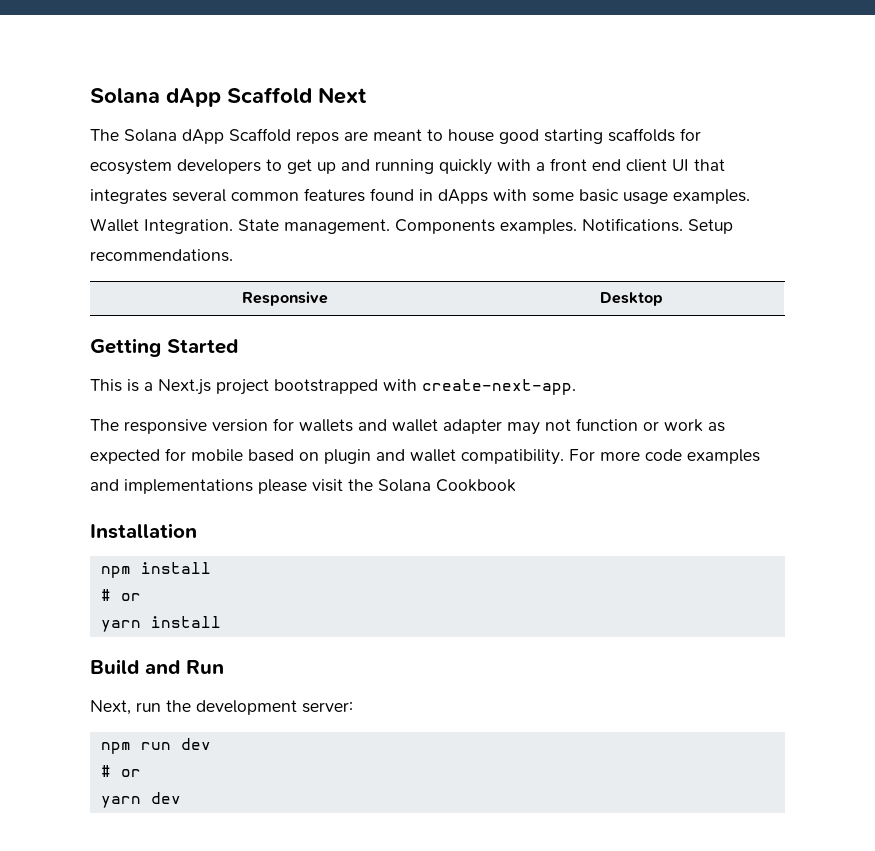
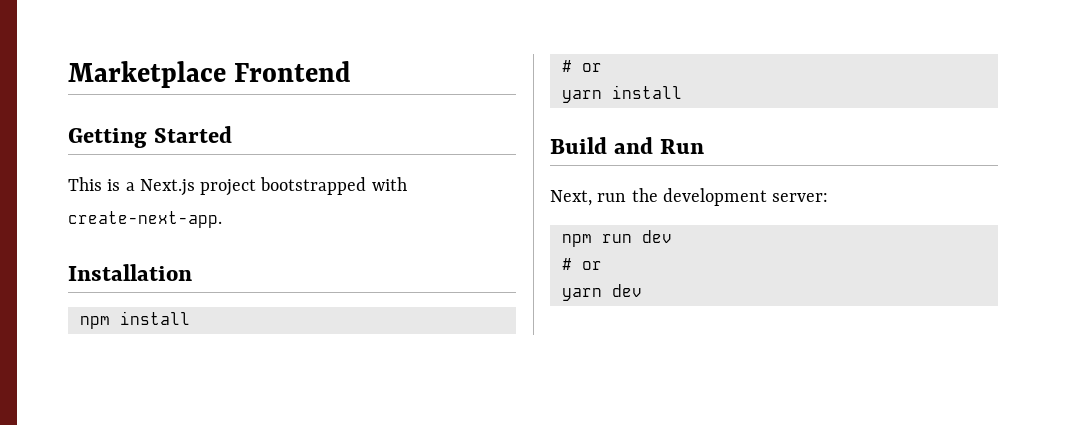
- Solana dApp Scaffold Next
- The Solana dApp Scaffold repos are meant to house good starting scaffolds for ecosystem developers to get up and running quickly with a front end client UI that integrates several common features found in dApps with some basic usage examples. Wallet Integration. State management. Components examples. Notifications. Setup recommendations.
- Responsive | Desktop
+ Marketplace Frontend
- The responsive version for wallets and wallet adapter may not function or work as expected for mobile based on plugin and wallet compatibility. For more code examples and implementations please visit the Solana Cookbook

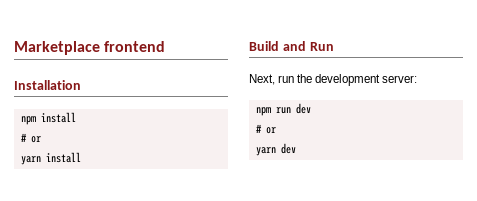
- Marketplace Frontend
- Getting Started
- This is a Next.js project bootstrapped with create-next-app.
+ Marketplace frontend

